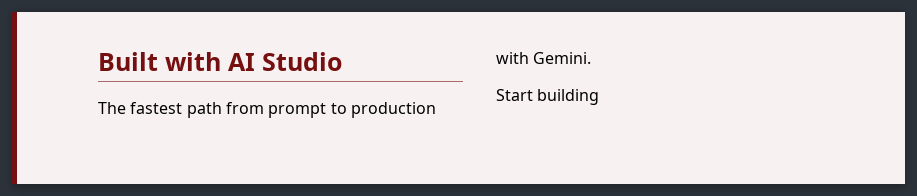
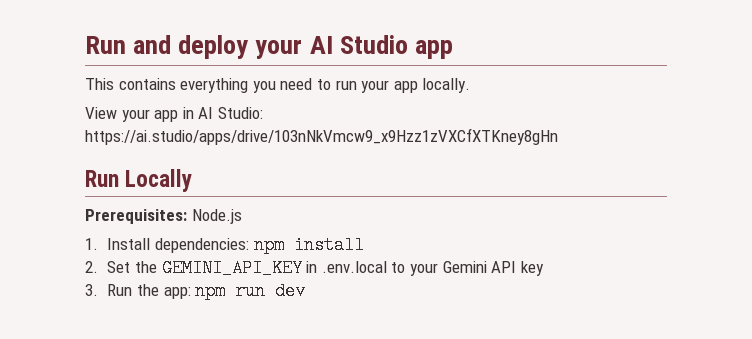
- Built with AI Studio
- The fastest path from prompt to production with Gemini.
- Start building
+ Run and deploy your AI Studio app
+ This contains everything you need to run your app locally.
+ View your app in AI Studio: https://ai.studio/apps/drive/103nNkVmcw9_x9Hzz1zVXCfXTKney8gHn
+ Run Locally
+ Prerequisites: Node.js
+ 1. Install dependencies: npm install
+ 2. Set the GEMINI_API_KEY in .env.local to your Gemini API key
+ 3. Run the app: npm run dev

